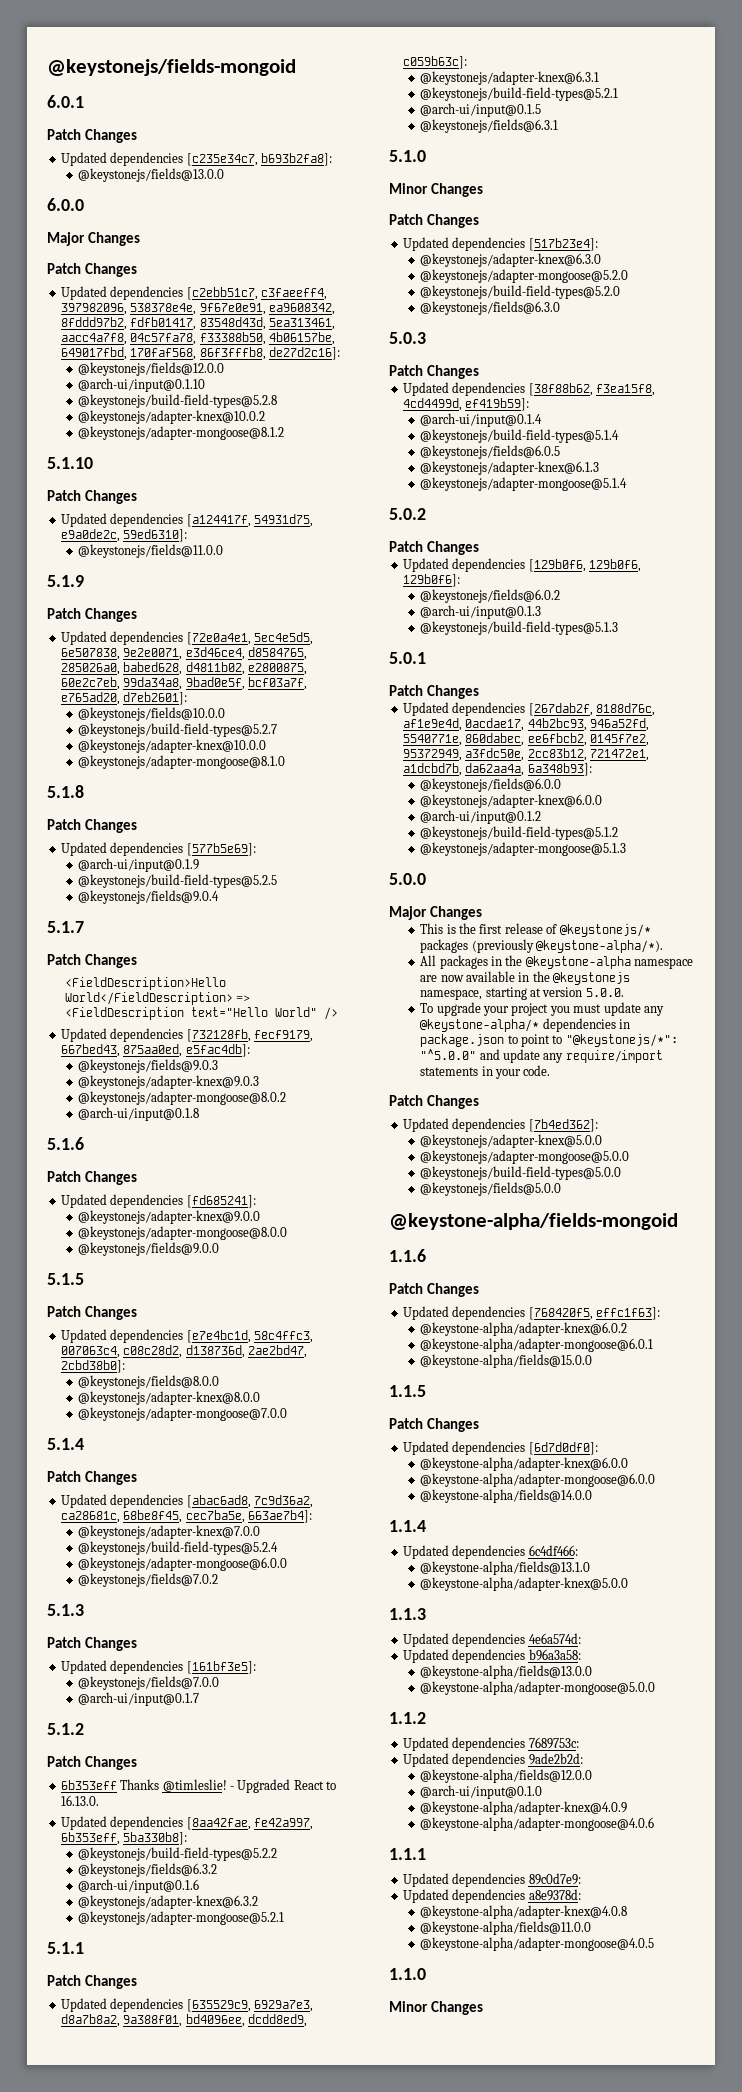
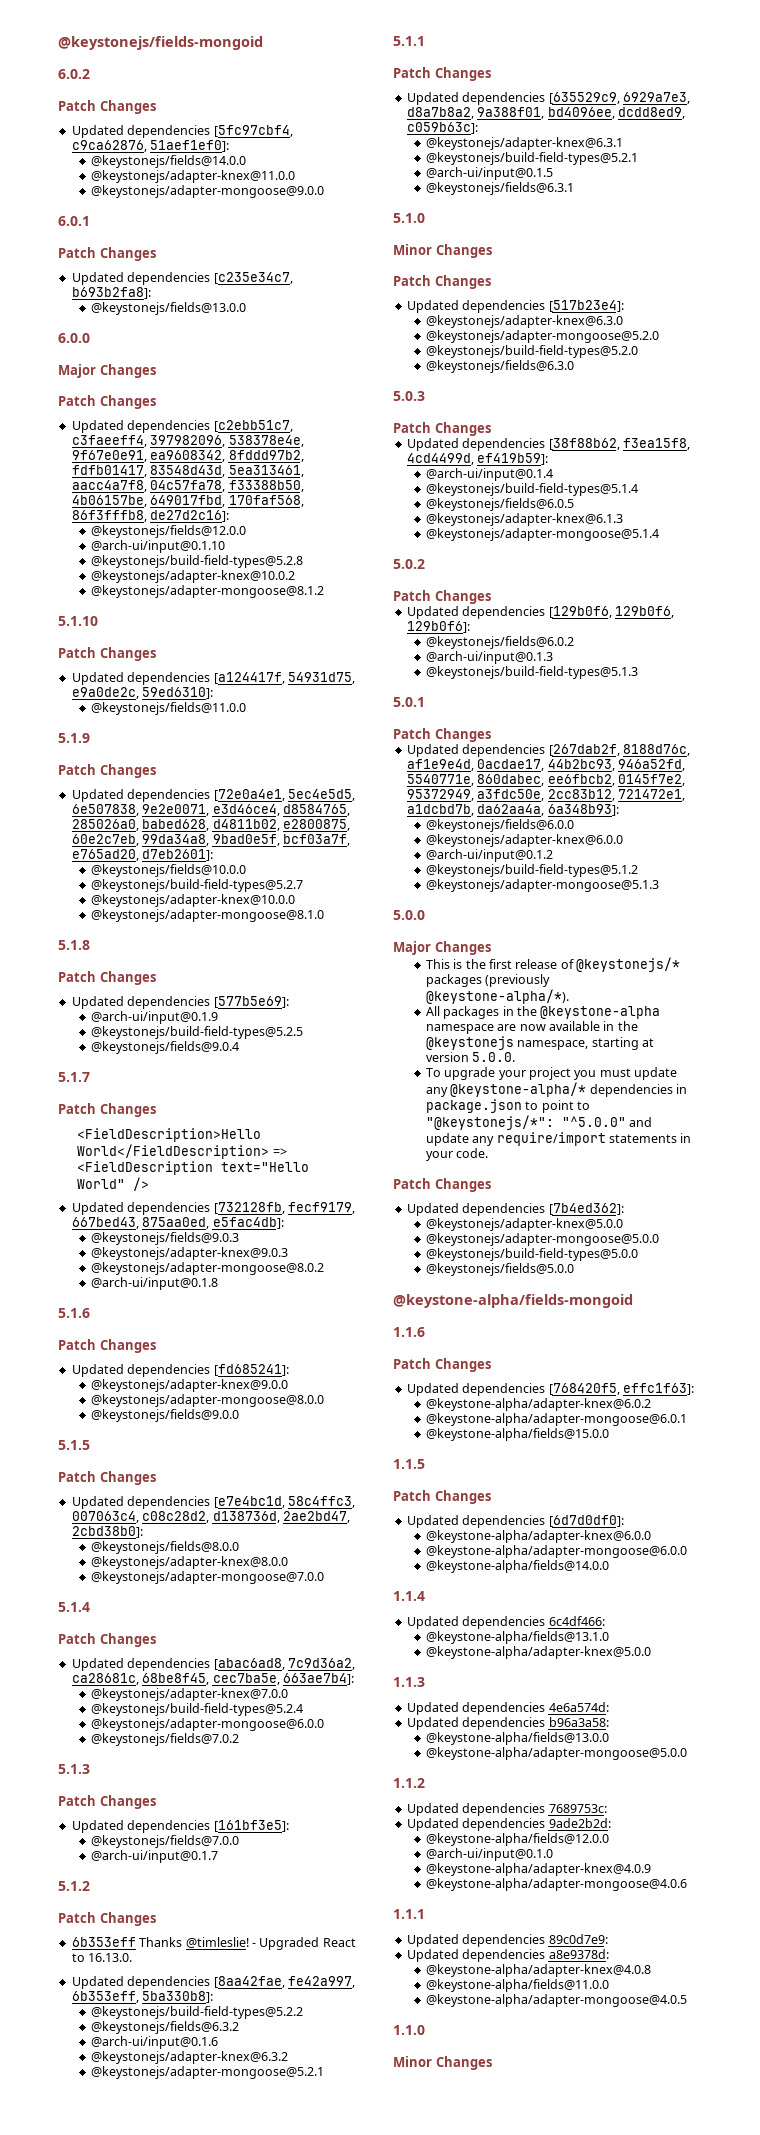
+ 6.0.2
+ Patch Changes
+ Updated dependencies [5fc97cbf4, c9ca62876, 51aef1ef0]:
+ @keystonejs/fields@14.0.0
+ @keystonejs/adapter-knex@11.0.0
+ @keystonejs/adapter-mongoose@9.0.0

